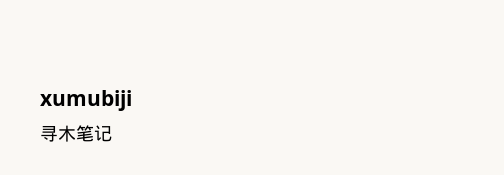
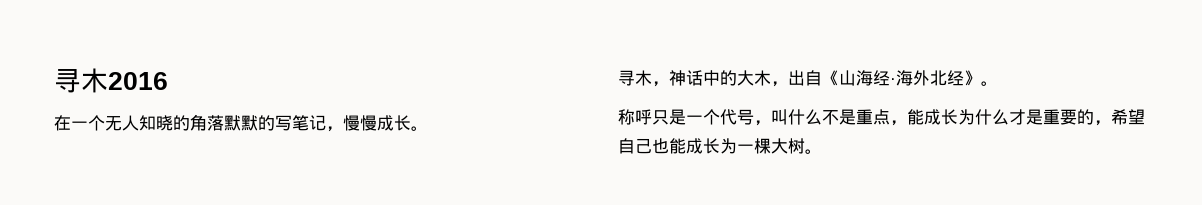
- xumubiji
- 寻木笔记
+ 寻木2016
+ 在一个无人知晓的角落默默的写笔记，慢慢成长。
+ 寻木，神话中的大木，出自《山海经·海外北经》。
+ 称呼只是一个代号，叫什么不是重点，能成长为什么才是重要的，希望自己也能成长为一棵大树。

